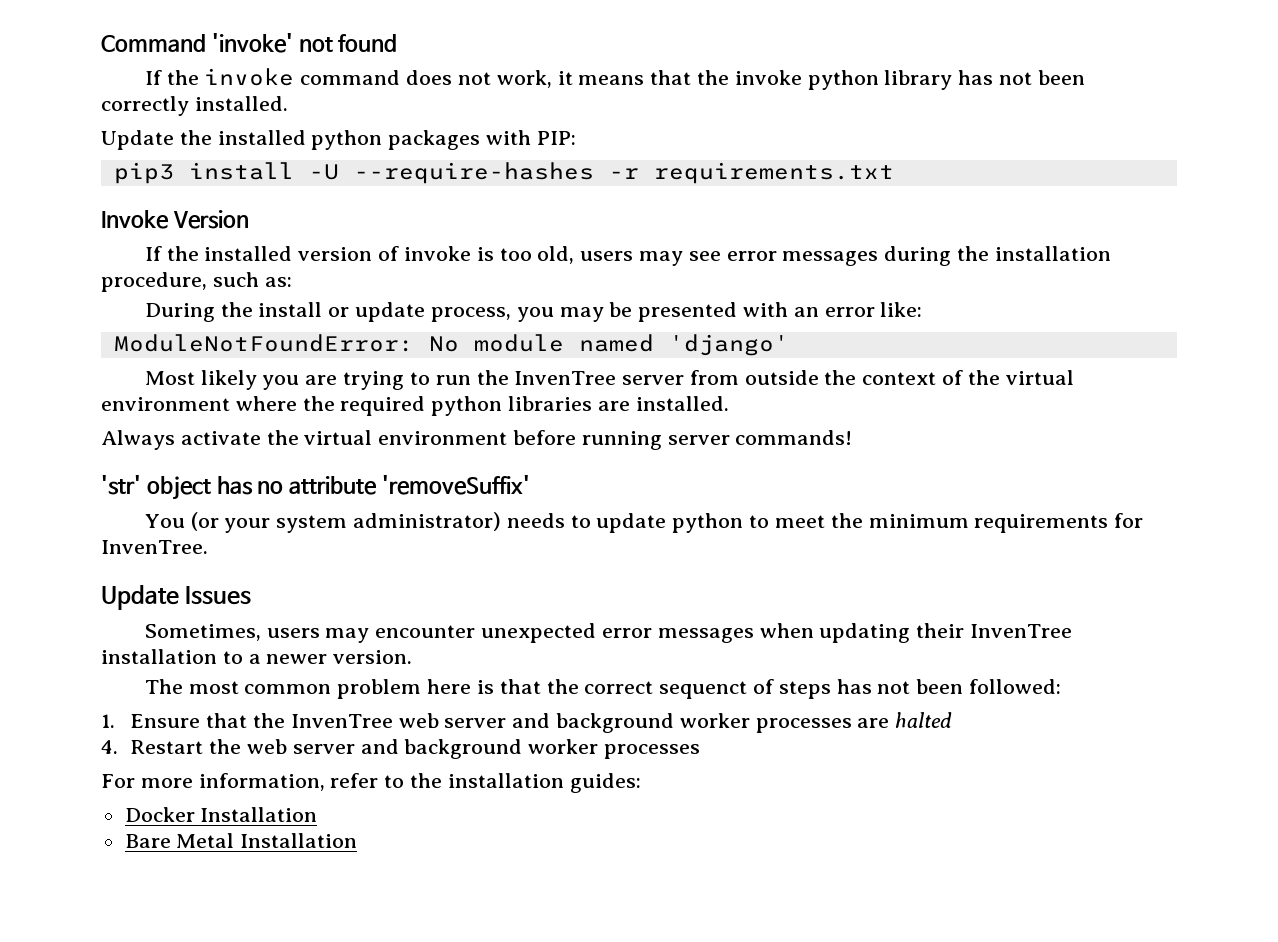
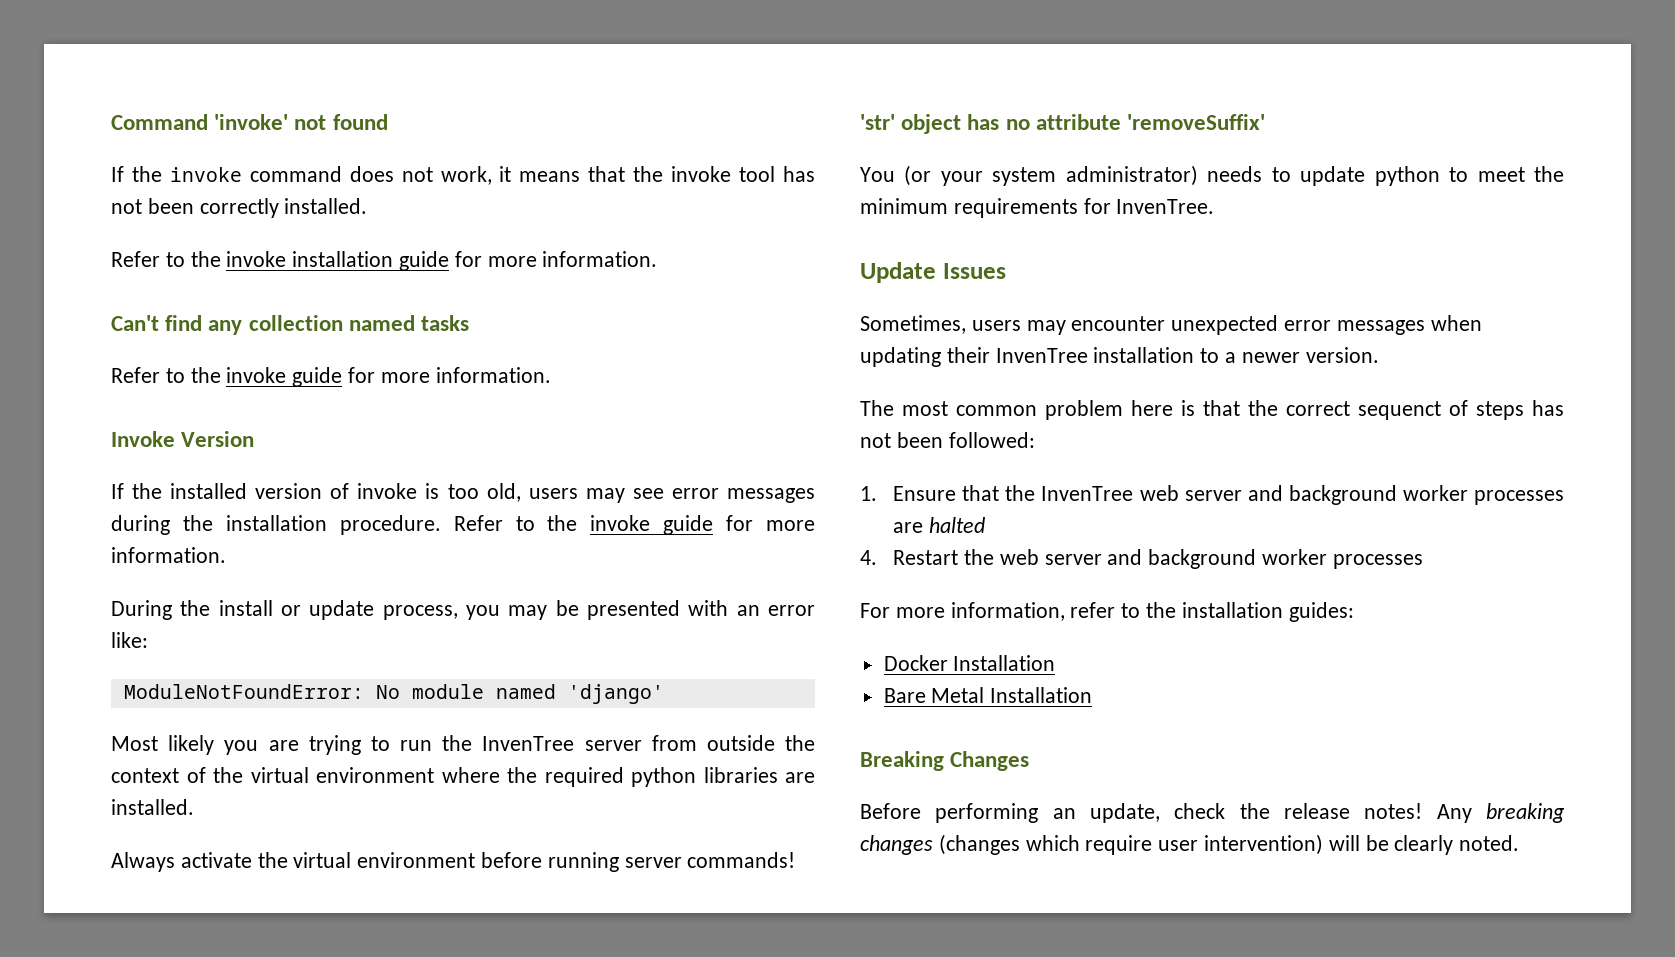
- If the invoke command does not work, it means that the invoke python library has not been correctly installed.
+ If the invoke command does not work, it means that the invoke tool has not been correctly installed.
- Update the installed python packages with PIP:
- pip3 install -U --require-hashes -r requirements.txt
+ Refer to the invoke installation guide for more information.
+ Can't find any collection named tasks
+ Refer to the invoke guide for more information.
- If the installed version of invoke is too old, users may see error messages during the installation procedure, such as:
+ If the installed version of invoke is too old, users may see error messages during the installation procedure. Refer to the invoke guide for more information.
+ Breaking Changes
+ Before performing an update, check the release notes! Any breaking changes (changes which require user intervention) will be clearly noted.

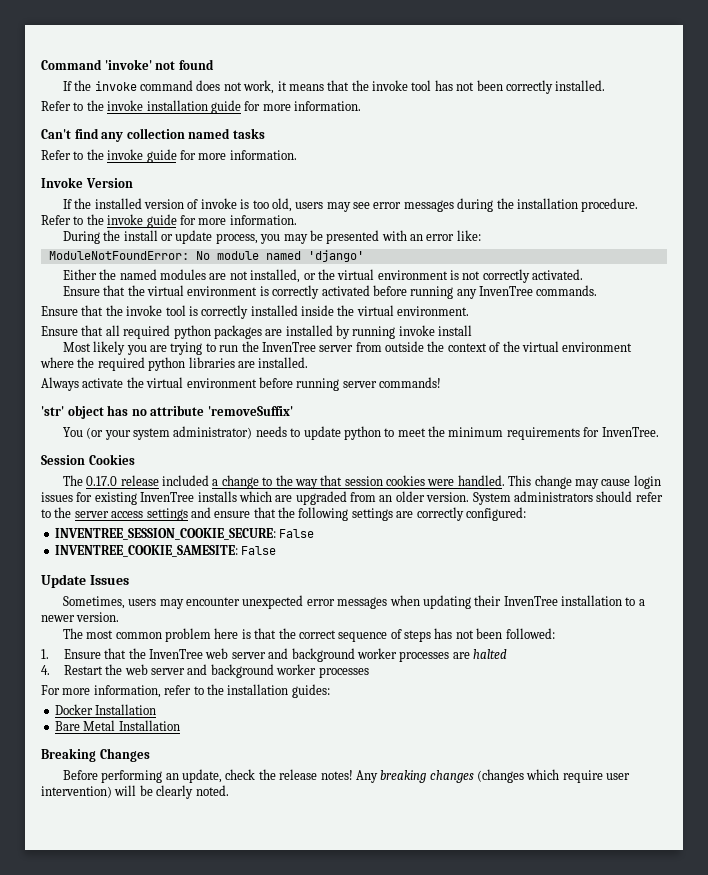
+ Either the named modules are not installed, or the virtual environment is not correctly activated.
+ Ensure that the virtual environment is correctly activated before running any InvenTree commands.
+ Ensure that the invoke tool is correctly installed inside the virtual environment.
+ Ensure that all required python packages are installed by running invoke install
+ Session Cookies
+ The 0.17.0 release included a change to the way that session cookies were handled. This change may cause login issues for existing InvenTree installs which are upgraded from an older version. System administrators should refer to the server access settings and ensure that the following settings are correctly configured:
+ INVENTREE_SESSION_COOKIE_SECURE: False
+ INVENTREE_COOKIE_SAMESITE: False
- The most common problem here is that the correct sequenct of steps has not been followed:
+ The most common problem here is that the correct sequence of steps has not been followed:

